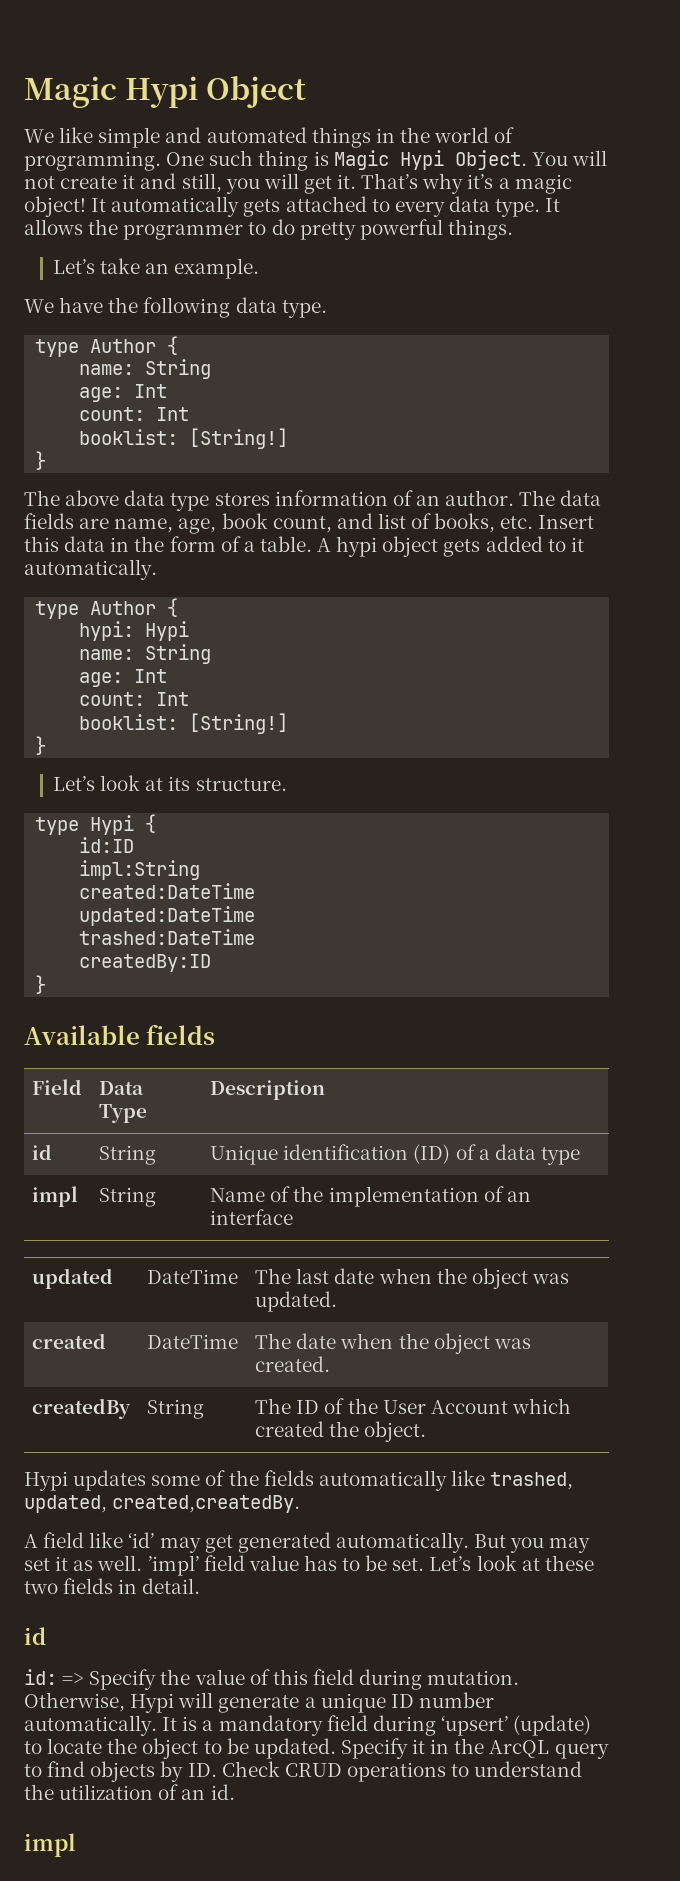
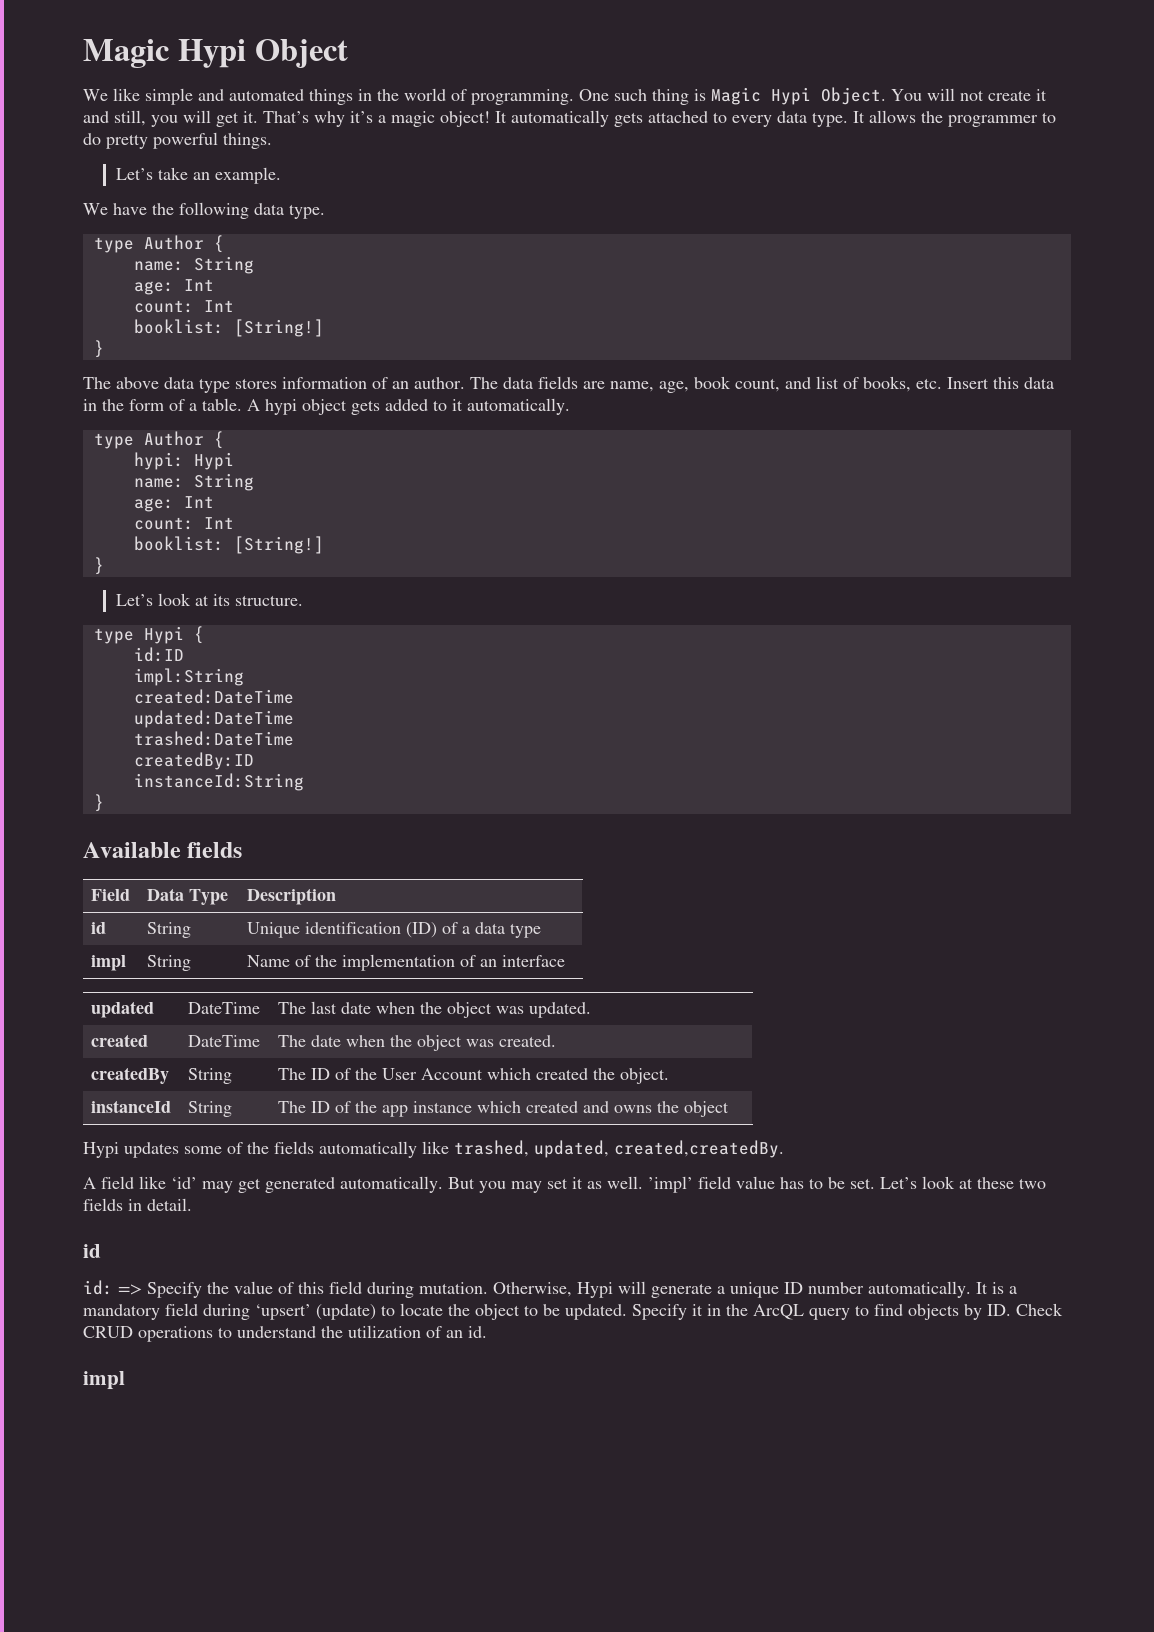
+ instanceId:String
+ instanceId | String | The ID of the app instance which created and owns the object

